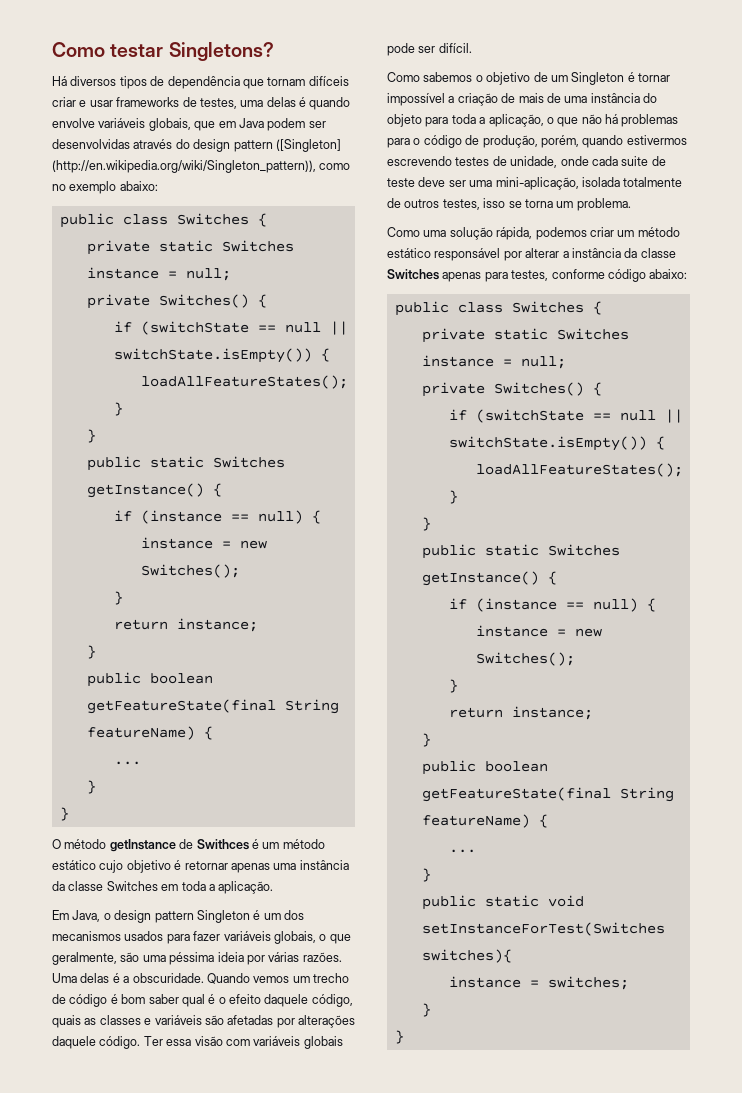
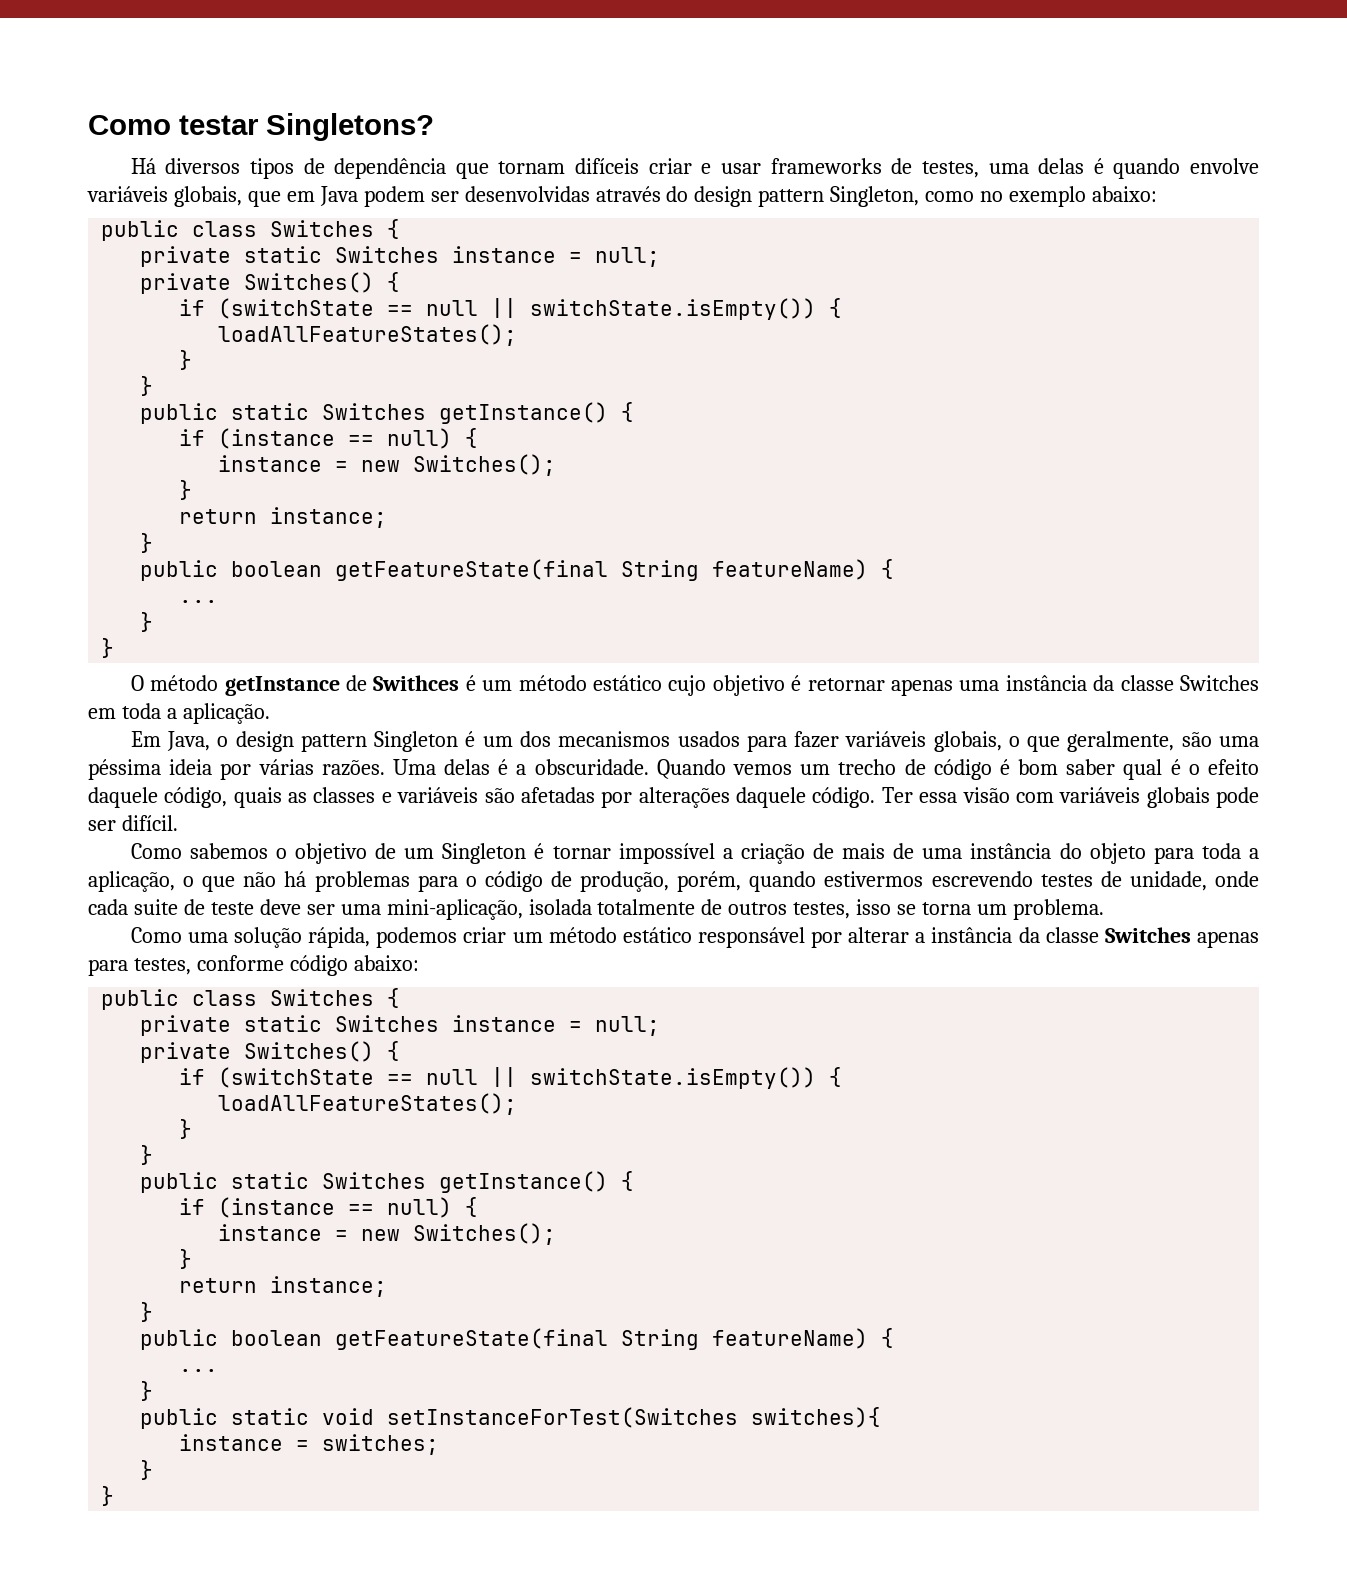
- Há diversos tipos de dependência que tornam difíceis criar e usar frameworks de testes, uma delas é quando envolve variáveis globais, que em Java podem ser desenvolvidas através do design pattern ([Singleton] (http://en.wikipedia.org/wiki/Singleton_pattern)), como no exemplo abaixo:
+ Há diversos tipos de dependência que tornam difíceis criar e usar frameworks de testes, uma delas é quando envolve variáveis globais, que em Java podem ser desenvolvidas através do design pattern Singleton, como no exemplo abaixo:

